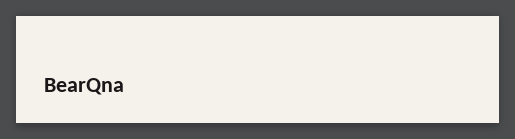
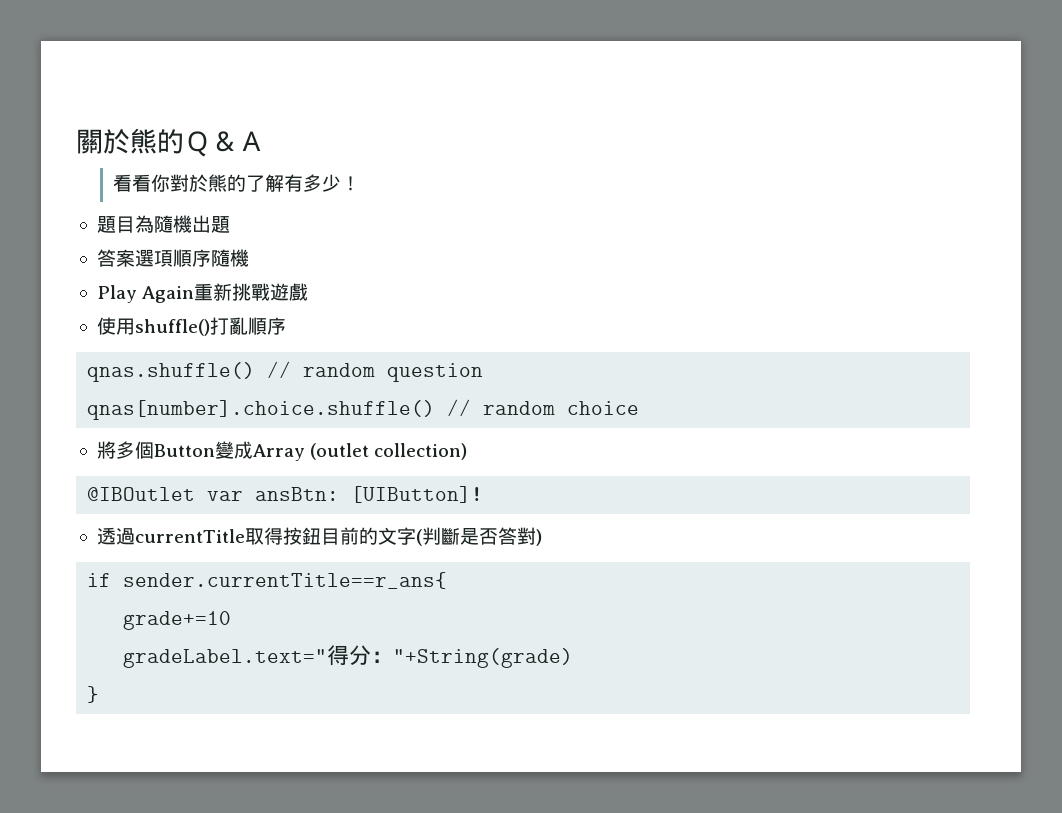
- BearQna
+ 關於熊的Ｑ＆Ａ
+ 看看你對於熊的了解有多少！
+ 題目為隨機出題
+ 答案選項順序隨機
+ Play Again重新挑戰遊戲
+ 使用shuffle()打亂順序
+ qnas.shuffle() // random question
+ qnas[number].choice.shuffle() // random choice
+ 將多個Button變成Array (outlet collection)
+ @IBOutlet var ansBtn: [UIButton]!
+ 透過currentTitle取得按鈕目前的文字(判斷是否答對)
+ if sender.currentTitle==r_ans{
+ grade+=10
+ gradeLabel.text="得分："+String(grade)
+ }

